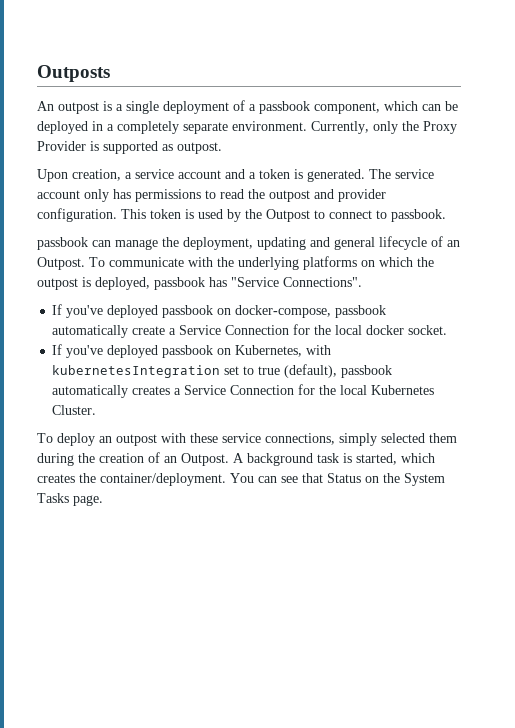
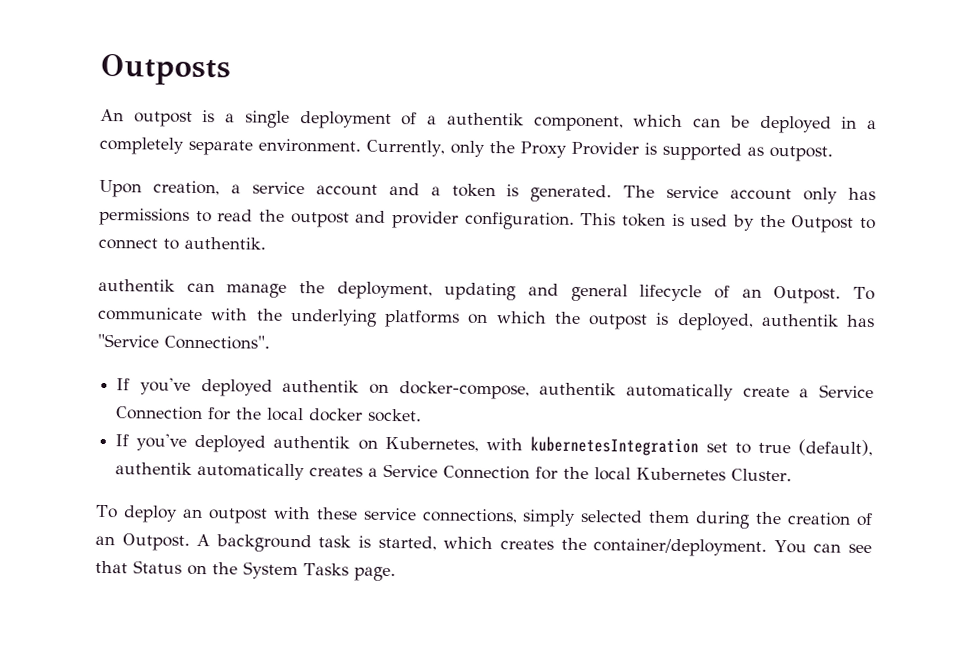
- An outpost is a single deployment of a passbook component, which can be deployed in a completely separate environment.
+ An outpost is a single deployment of a authentik component, which can be deployed in a completely separate environment.
- This token is used by the Outpost to connect to passbook.
- passbook can manage the deployment, updating and general lifecycle of an Outpost.
+ This token is used by the Outpost to connect to authentik.
+ authentik can manage the deployment, updating and general lifecycle of an Outpost.
- To communicate with the underlying platforms on which the outpost is deployed, passbook has "Service Connections".
+ To communicate with the underlying platforms on which the outpost is deployed, authentik has "Service Connections".
- If you've deployed passbook on docker-compose, passbook automatically create a Service Connection for the local docker socket.
+ If you've deployed authentik on docker-compose, authentik automatically create a Service Connection for the local docker socket.
- If you've deployed passbook on Kubernetes, with kubernetesIntegration set to true (default), passbook automatically creates a Service Connection for the local Kubernetes Cluster.
+ If you've deployed authentik on Kubernetes, with kubernetesIntegration set to true (default), authentik automatically creates a Service Connection for the local Kubernetes Cluster.

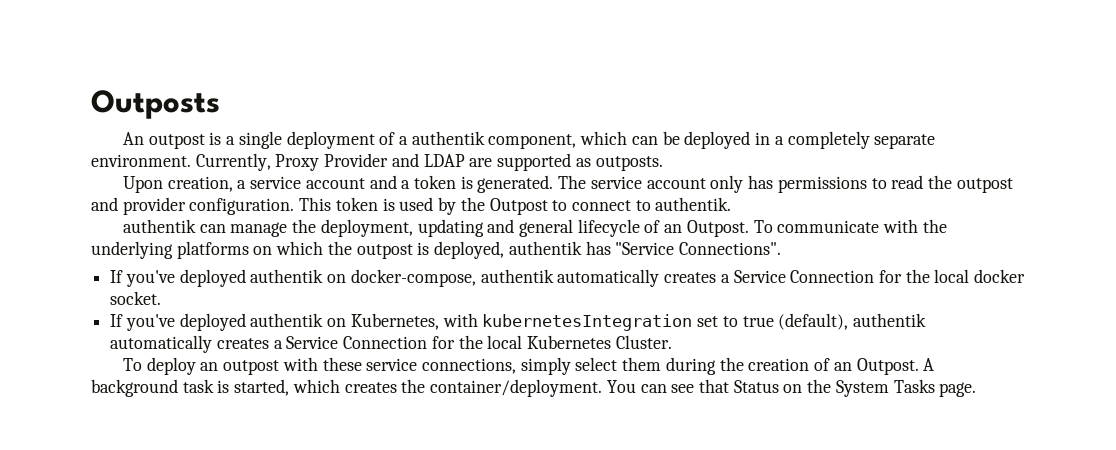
- Currently, only the Proxy Provider is supported as outpost.
+ Currently, Proxy Provider and LDAP are supported as outposts.
- If you've deployed authentik on docker-compose, authentik automatically create a Service Connection for the local docker socket.
+ If you've deployed authentik on docker-compose, authentik automatically creates a Service Connection for the local docker socket.
- To deploy an outpost with these service connections, simply selected them during the creation of an Outpost.
+ To deploy an outpost with these service connections, simply select them during the creation of an Outpost.

